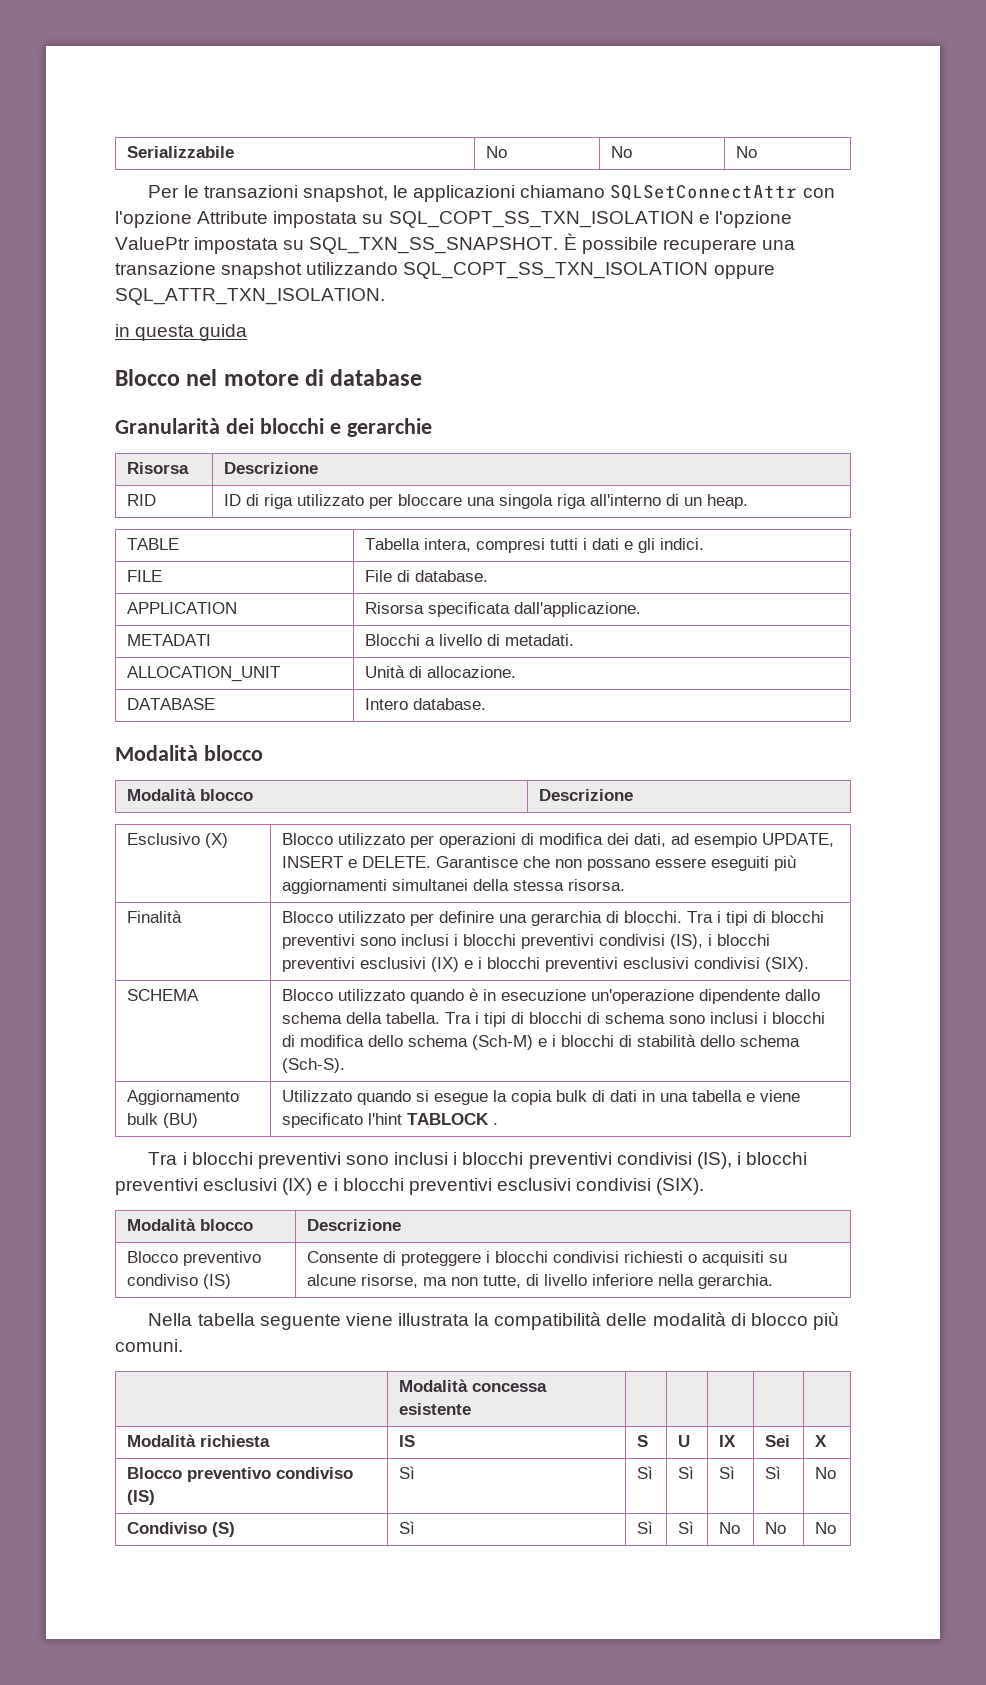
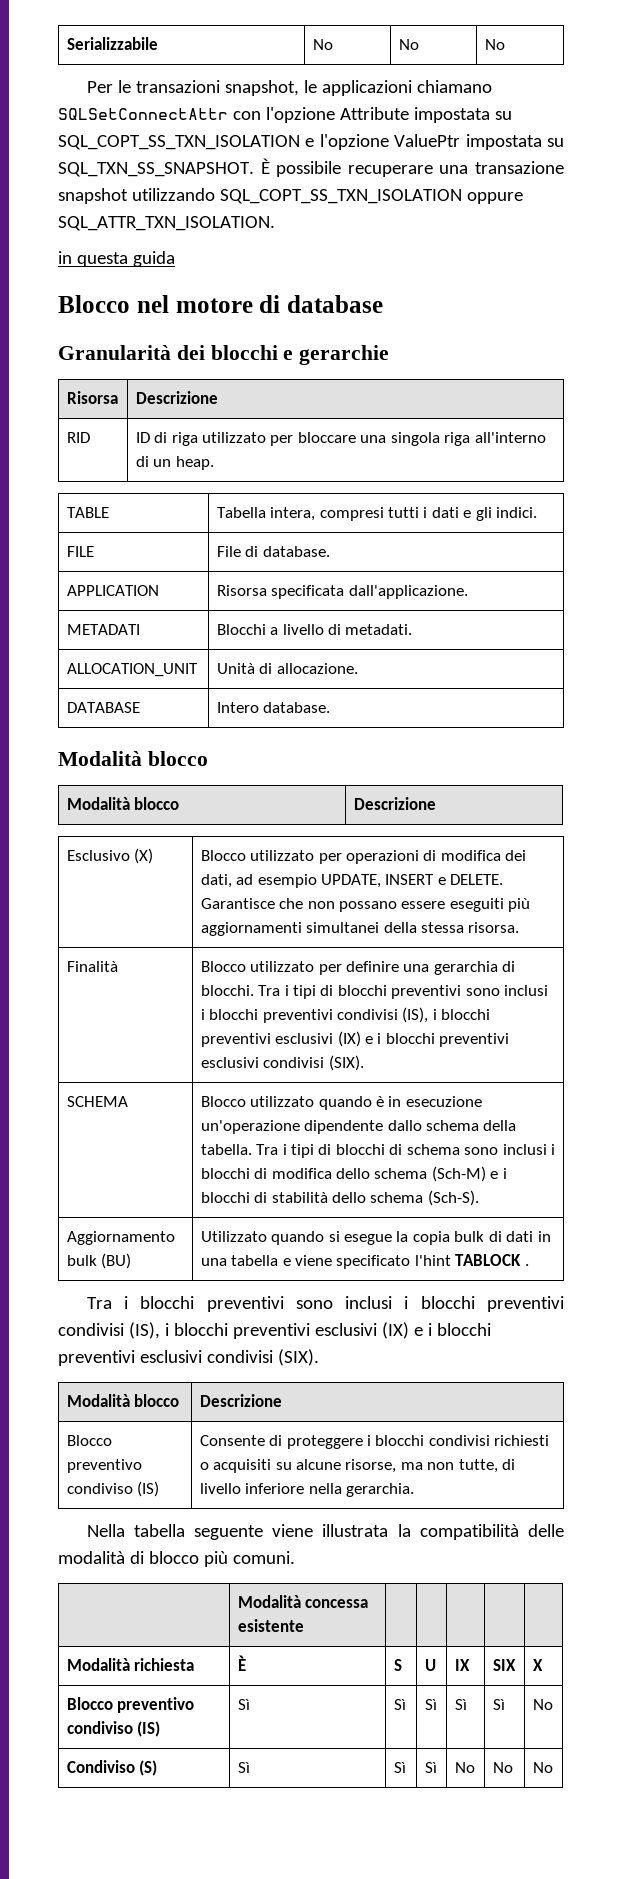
- Modalità richiesta | IS | S | U | IX | Sei | X
+ Modalità richiesta | È | S | U | IX | SIX | X

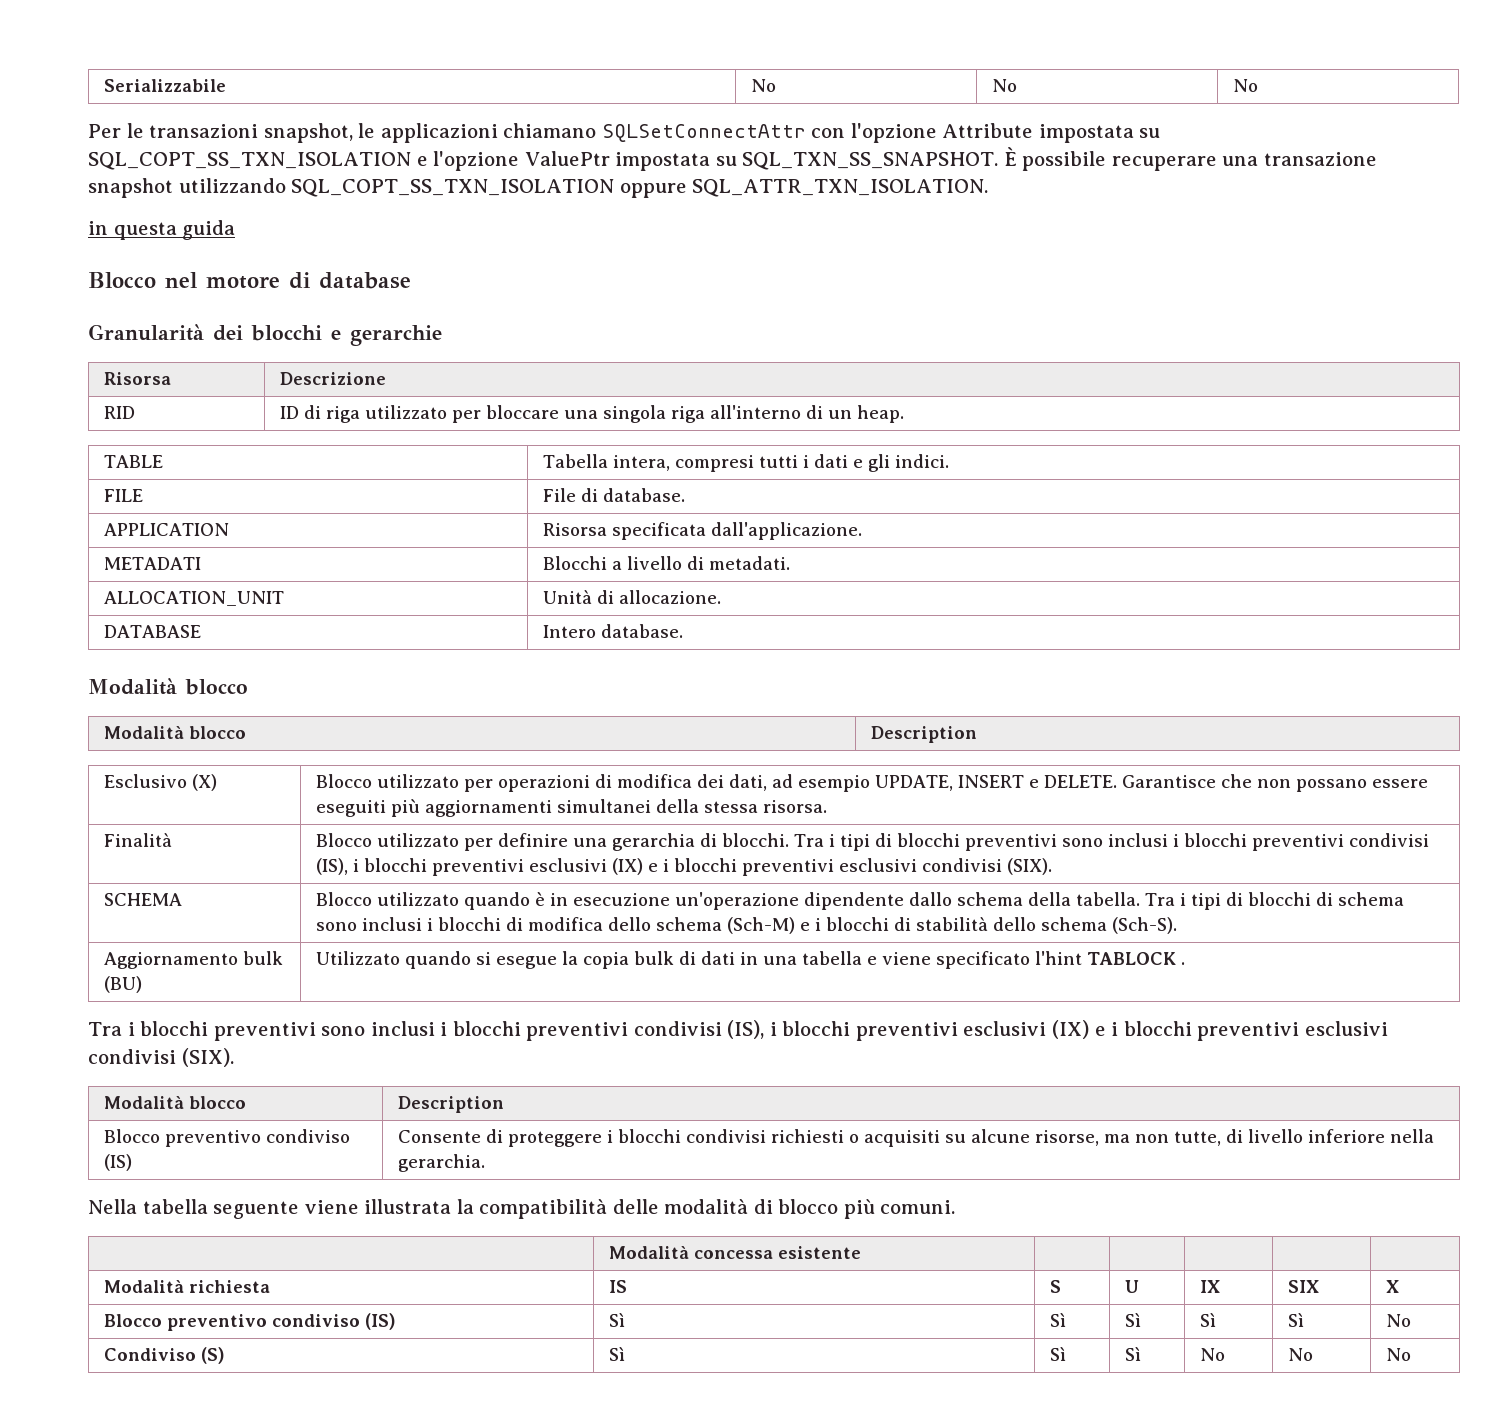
  DATABASE | Intero database.
  Modalità blocco
- Modalità blocco | Descrizione
+ Modalità blocco | Description
  Tra i blocchi preventivi sono inclusi i blocchi preventivi condivisi (IS), i blocchi preventivi esclusivi (IX) e i blocchi preventivi esclusivi condivisi (SIX).
- Modalità blocco | Descrizione
+ Modalità blocco | Description
- Modalità richiesta | È | S | U | IX | SIX | X
+ Modalità richiesta | IS | S | U | IX | SIX | X

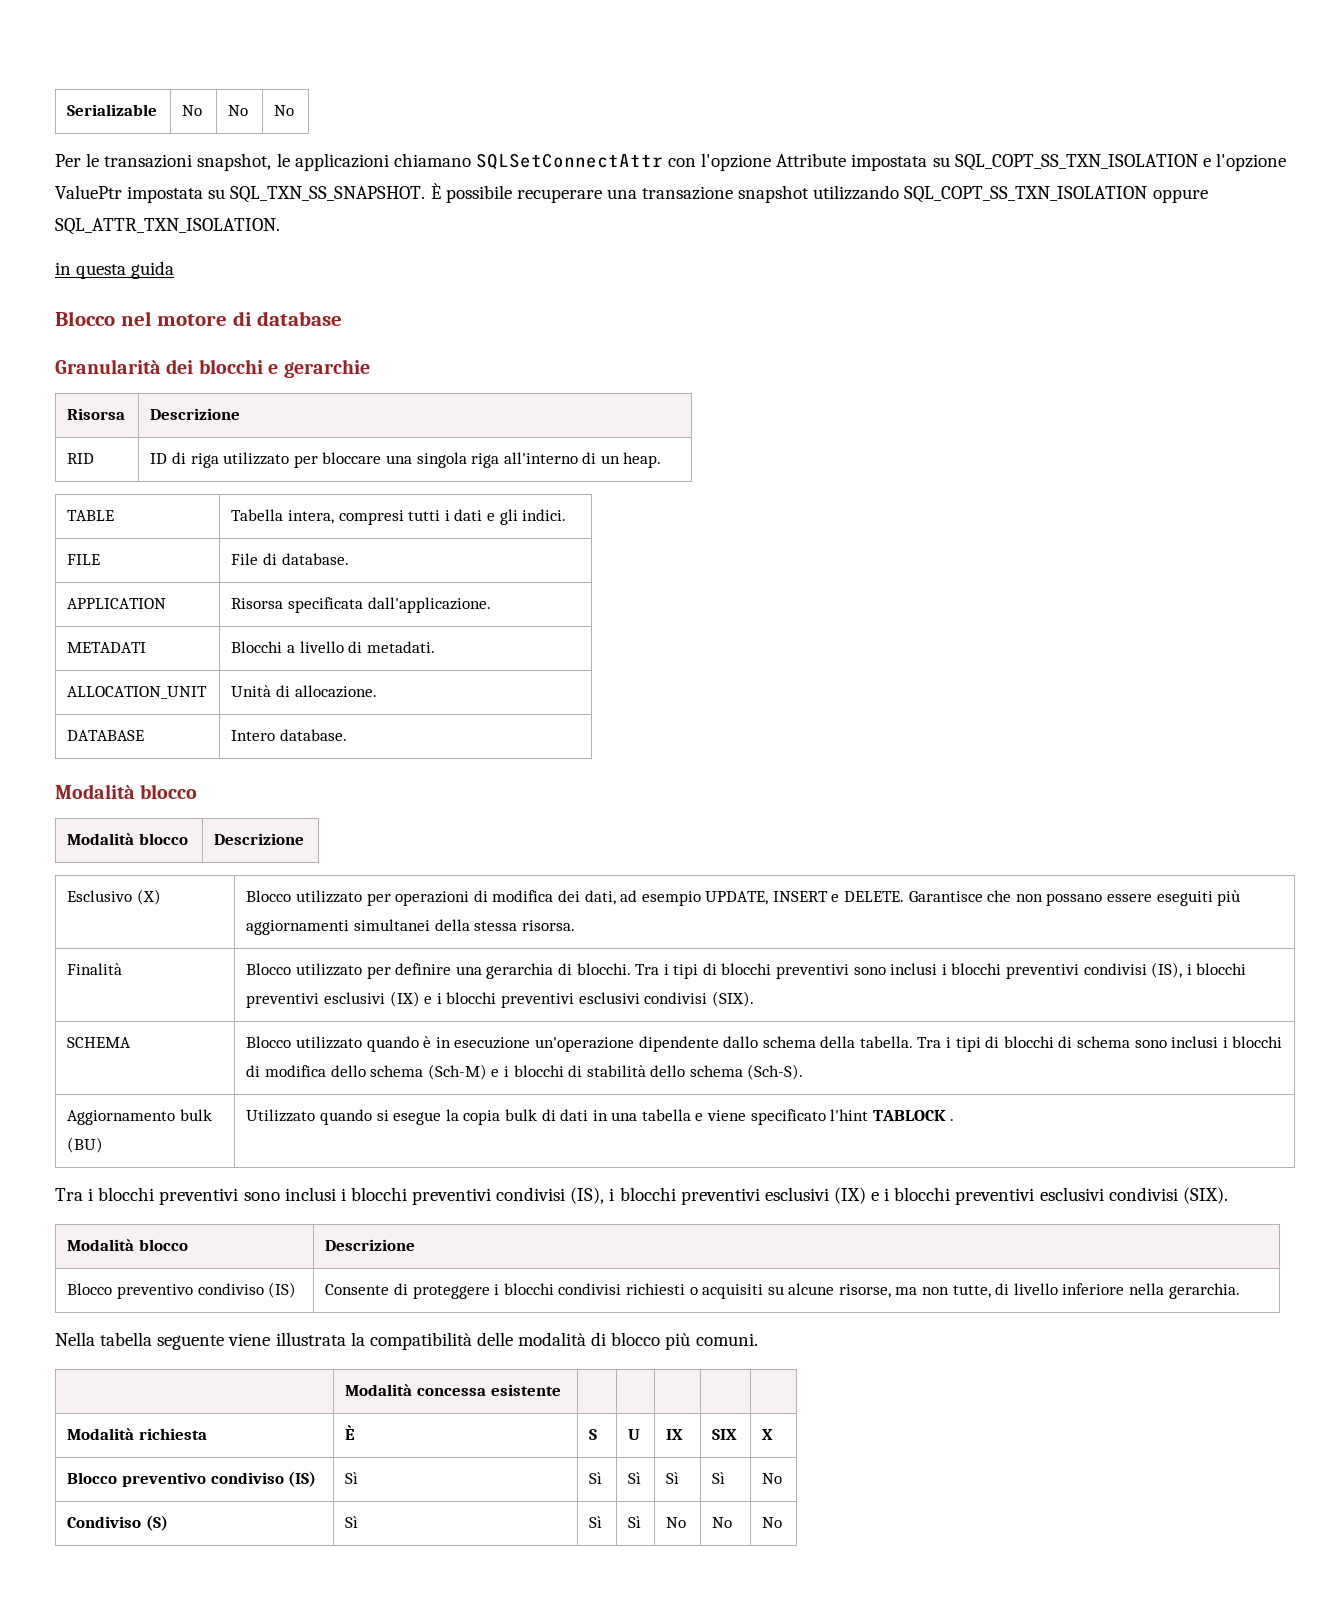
- Serializzabile | No | No | No
+ Serializable | No | No | No
  DATABASE | Intero database.
  Modalità blocco
- Modalità blocco | Description
+ Modalità blocco | Descrizione
  Tra i blocchi preventivi sono inclusi i blocchi preventivi condivisi (IS), i blocchi preventivi esclusivi (IX) e i blocchi preventivi esclusivi condivisi (SIX).
- Modalità blocco | Description
+ Modalità blocco | Descrizione
- Modalità richiesta | IS | S | U | IX | SIX | X
+ Modalità richiesta | È | S | U | IX | SIX | X

